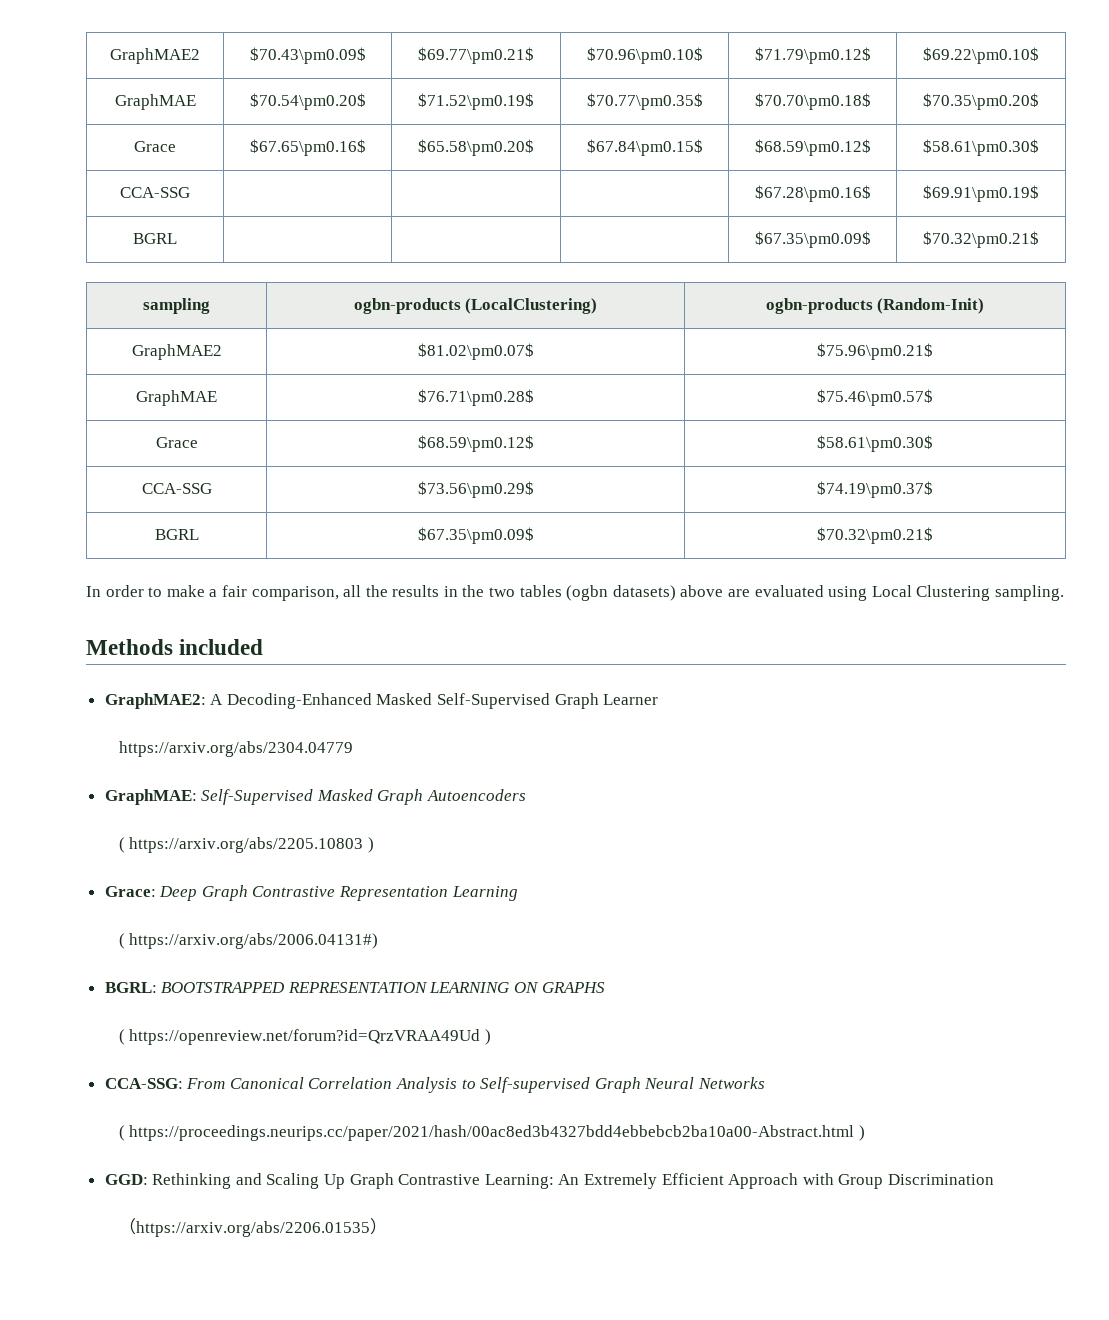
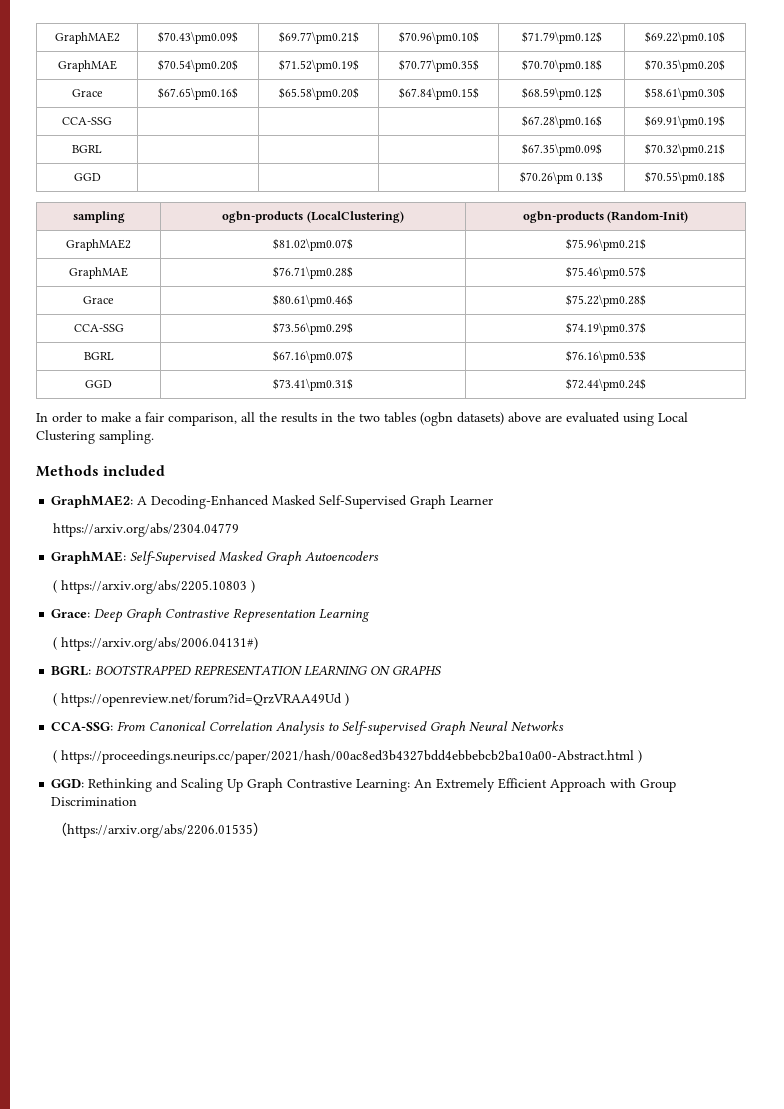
+ GGD | | | | $70.26\pm 0.13$ | $70.55\pm0.18$
- Grace | $68.59\pm0.12$ | $58.61\pm0.30$
+ Grace | $80.61\pm0.46$ | $75.22\pm0.28$
- BGRL | $67.35\pm0.09$ | $70.32\pm0.21$
+ BGRL | $67.16\pm0.07$ | $76.16\pm0.53$
+ GGD | $73.41\pm0.31$ | $72.44\pm0.24$

